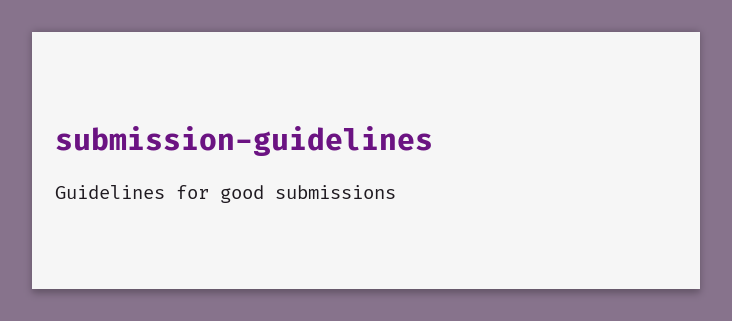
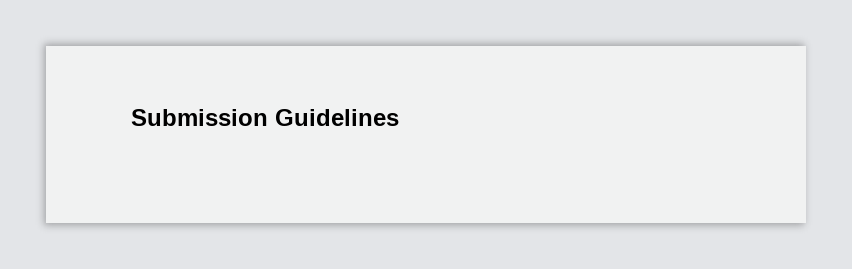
- submission-guidelines
- Guidelines for good submissions
+ Submission Guidelines

